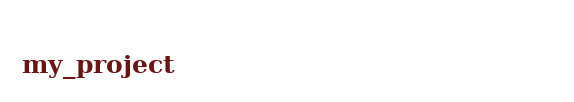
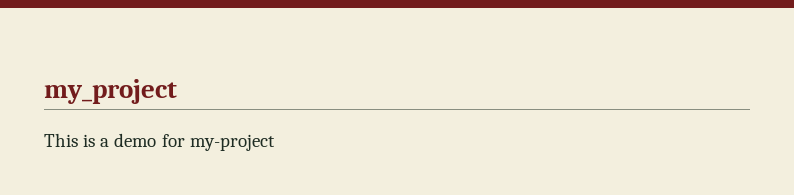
+ This is a demo for my-project

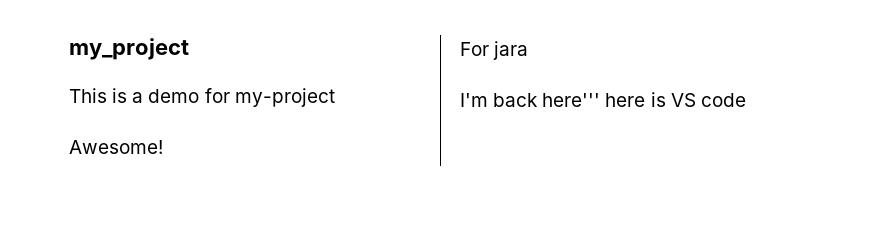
+ Awesome!
+ For jara
+ I'm back here''' here is VS code

